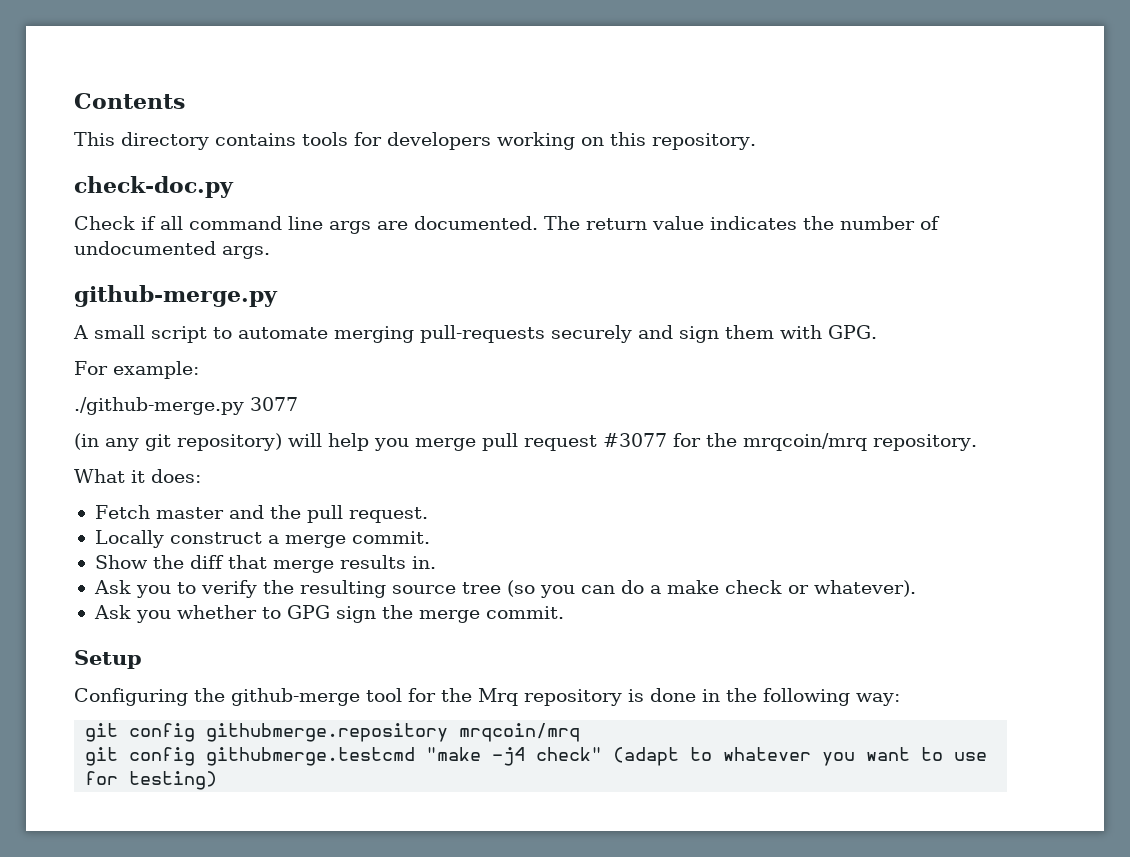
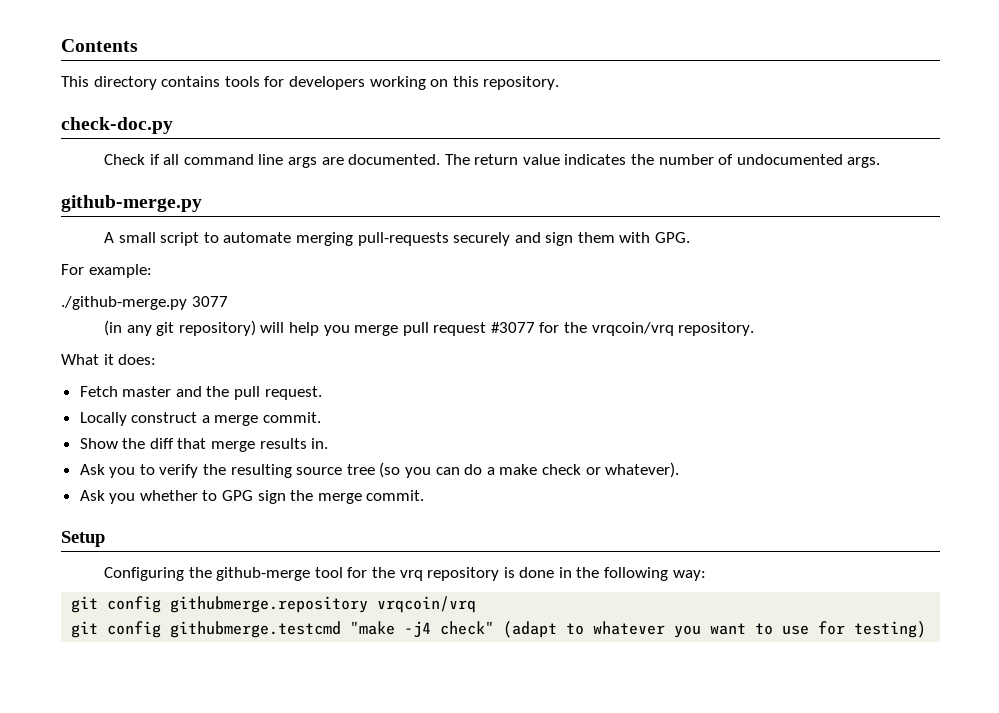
- (in any git repository) will help you merge pull request #3077 for the mrqcoin/mrq repository.
+ (in any git repository) will help you merge pull request #3077 for the vrqcoin/vrq repository.
- Configuring the github-merge tool for the Mrq repository is done in the following way:
+ Configuring the github-merge tool for the vrq repository is done in the following way:
- git config githubmerge.repository mrqcoin/mrq
+ git config githubmerge.repository vrqcoin/vrq

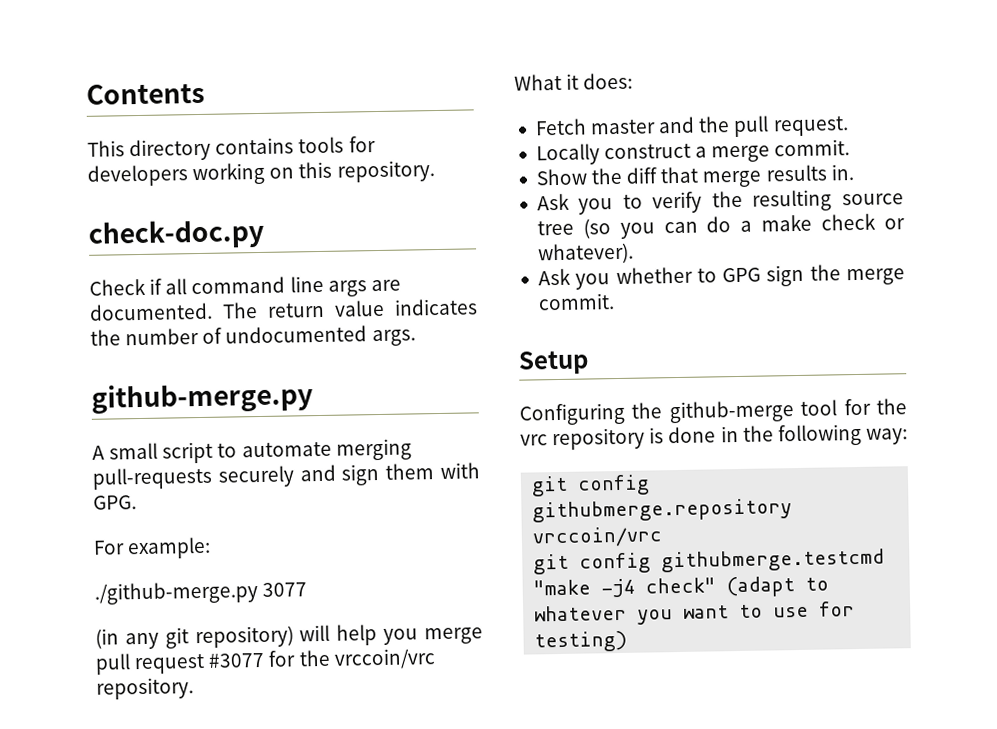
- (in any git repository) will help you merge pull request #3077 for the vrqcoin/vrq repository.
+ (in any git repository) will help you merge pull request #3077 for the vrccoin/vrc repository.
- Configuring the github-merge tool for the vrq repository is done in the following way:
+ Configuring the github-merge tool for the vrc repository is done in the following way:
- git config githubmerge.repository vrqcoin/vrq
+ git config githubmerge.repository vrccoin/vrc

